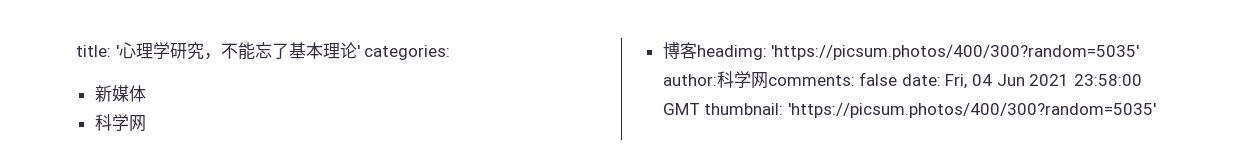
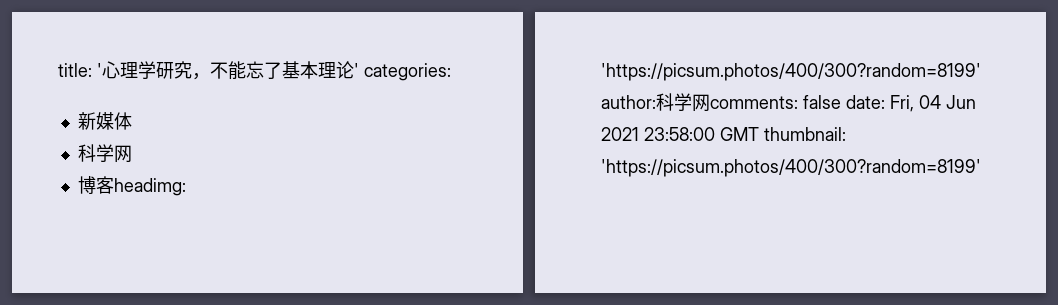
- 博客headimg: 'https://picsum.photos/400/300?random=5035' author:科学网comments: false date: Fri, 04 Jun 2021 23:58:00 GMT thumbnail: 'https://picsum.photos/400/300?random=5035'
+ 博客headimg: 'https://picsum.photos/400/300?random=8199' author:科学网comments: false date: Fri, 04 Jun 2021 23:58:00 GMT thumbnail: 'https://picsum.photos/400/300?random=8199'

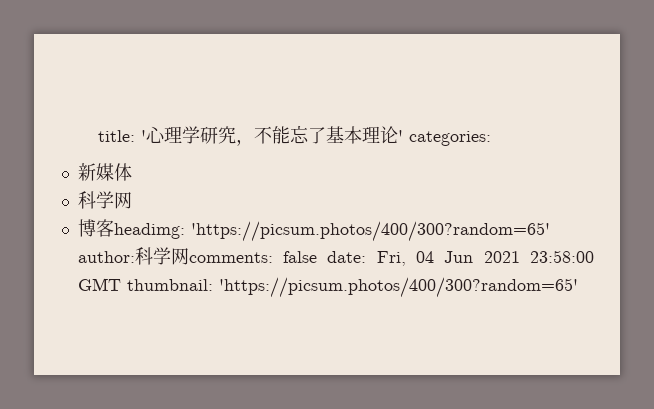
- 博客headimg: 'https://picsum.photos/400/300?random=8199' author:科学网comments: false date: Fri, 04 Jun 2021 23:58:00 GMT thumbnail: 'https://picsum.photos/400/300?random=8199'
+ 博客headimg: 'https://picsum.photos/400/300?random=65' author:科学网comments: false date: Fri, 04 Jun 2021 23:58:00 GMT thumbnail: 'https://picsum.photos/400/300?random=65'

